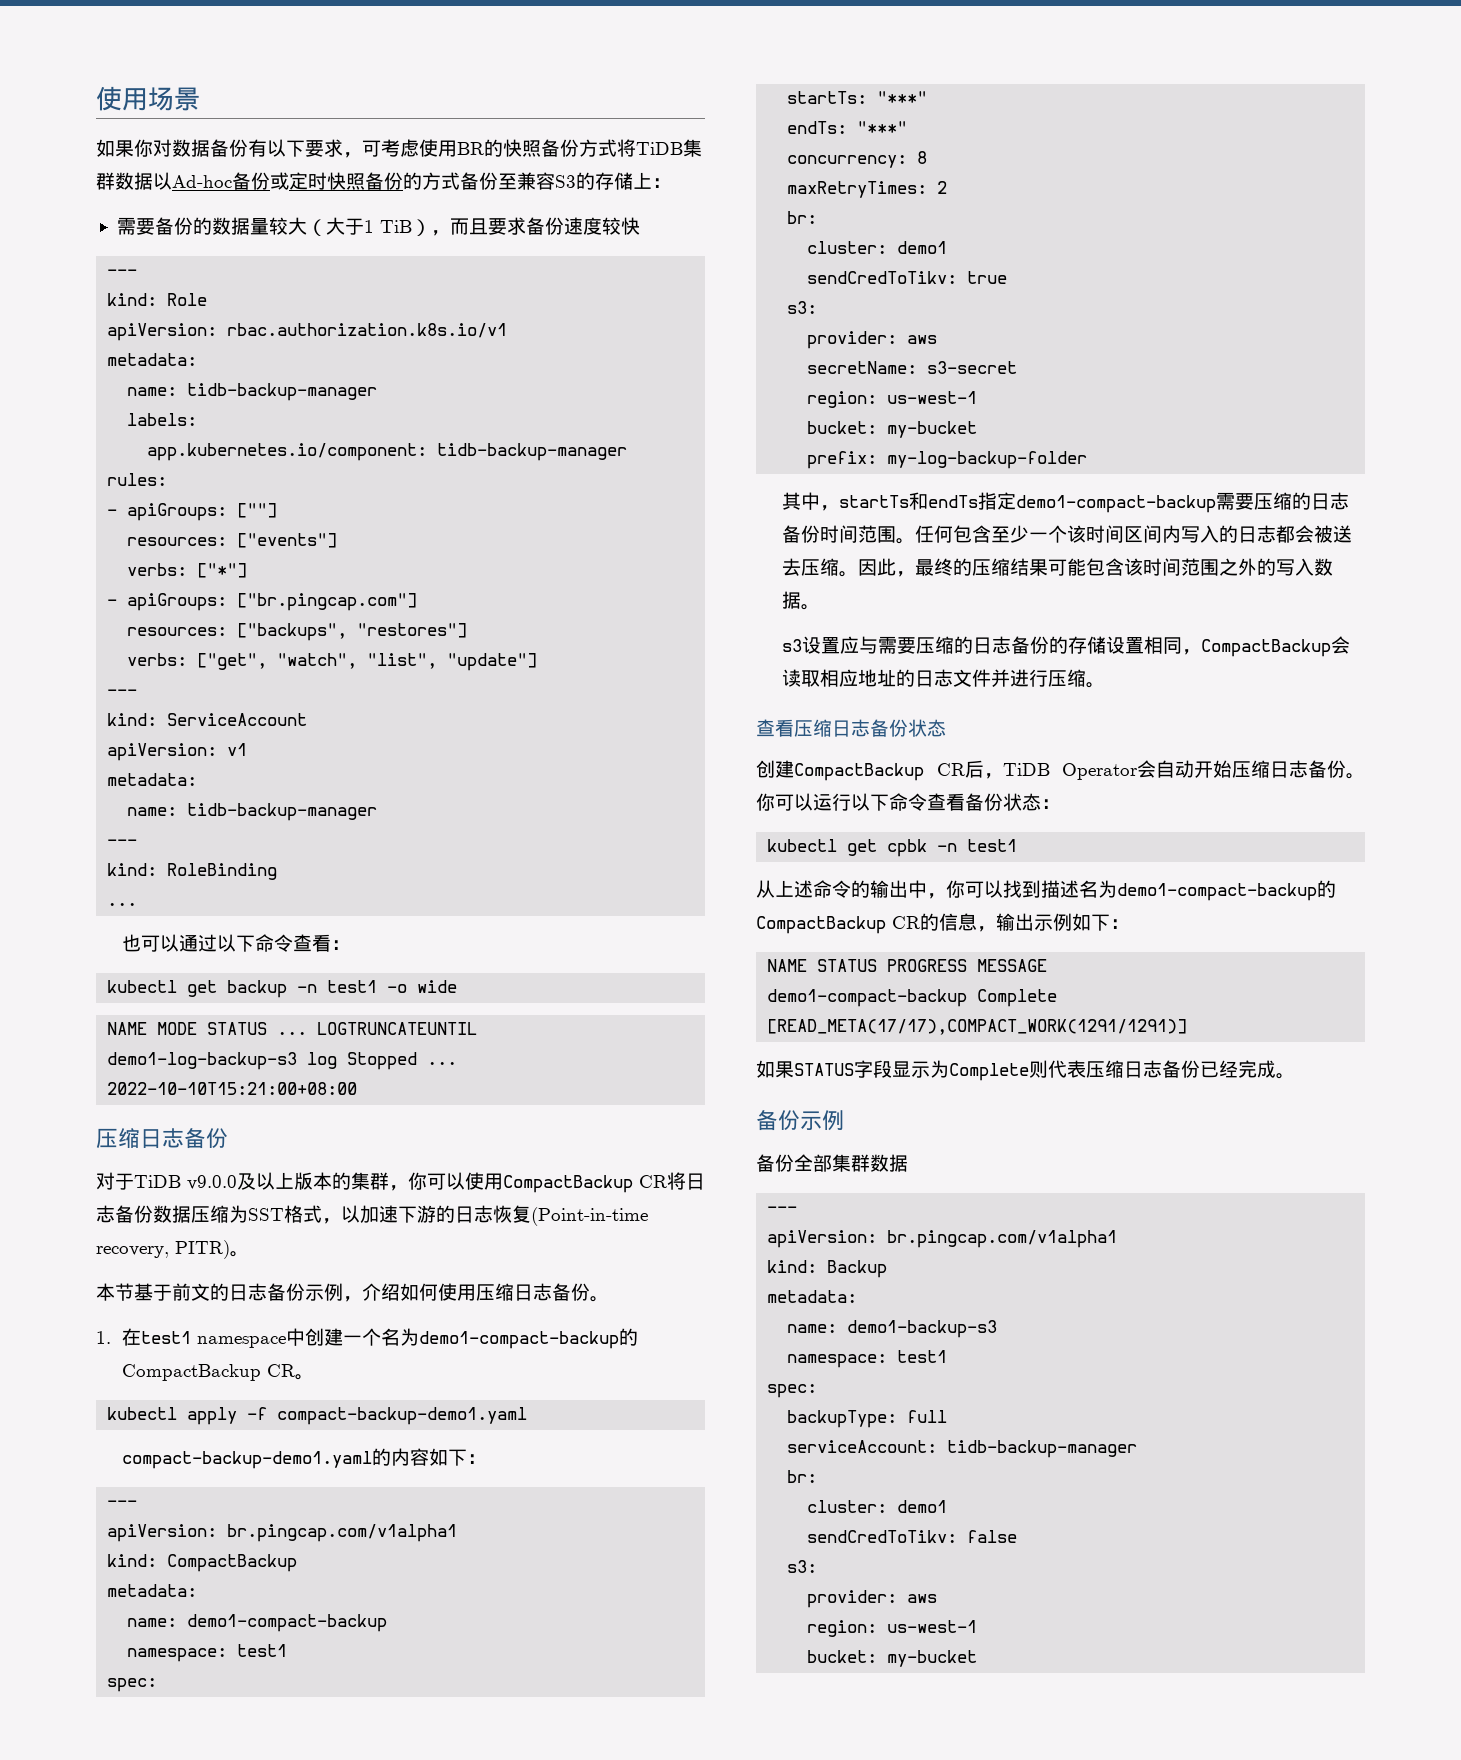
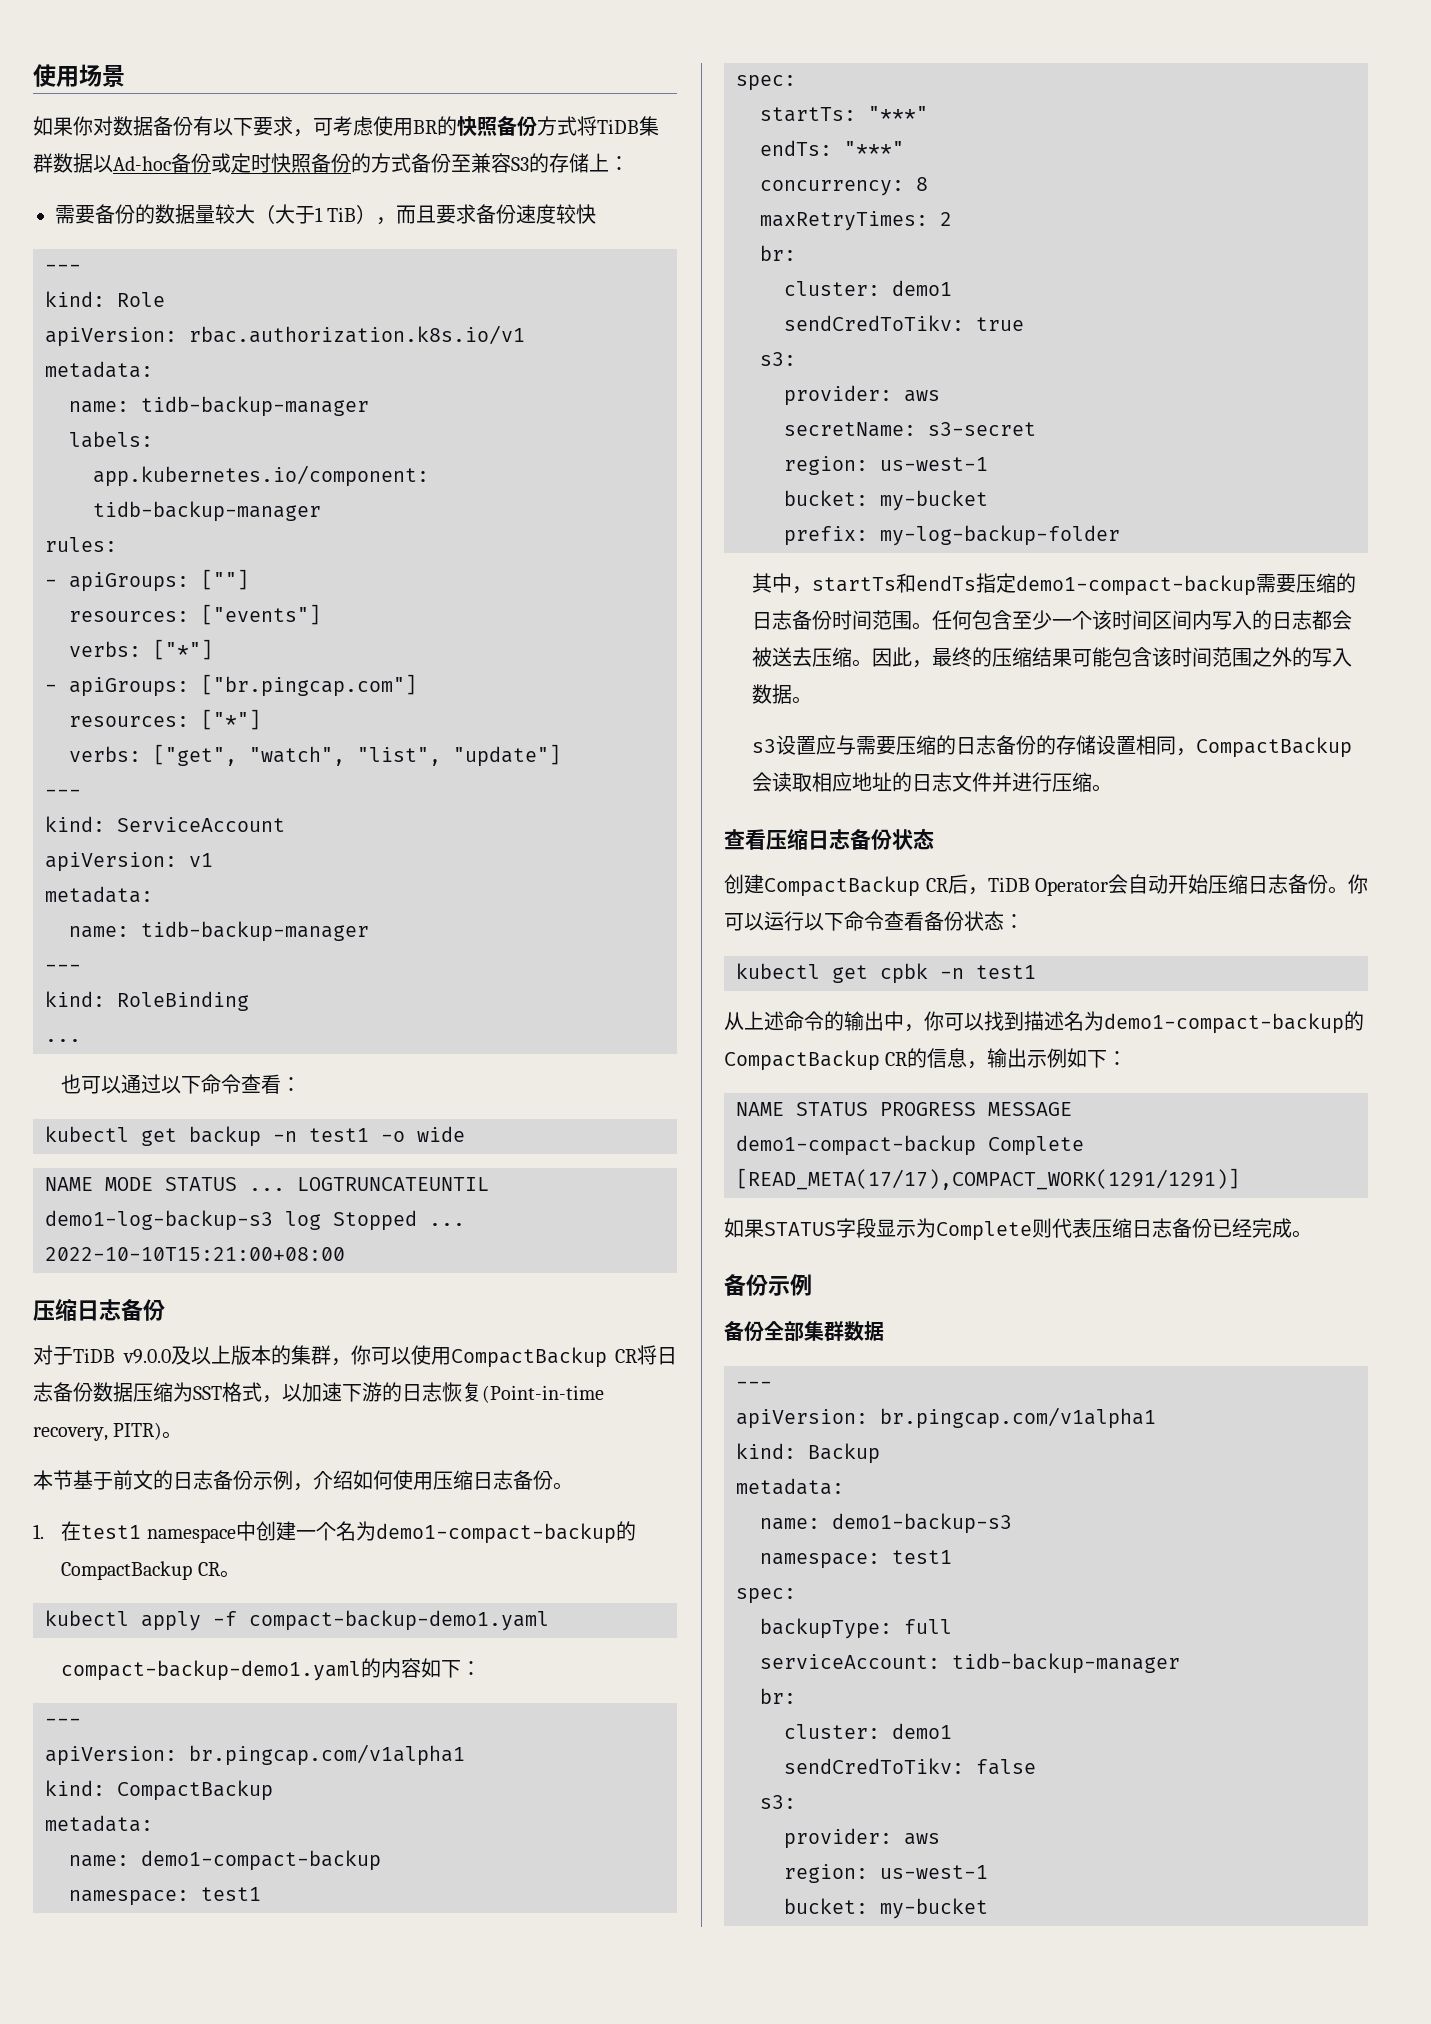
- resources: ["backups", "restores"]
+ resources: ["*"]

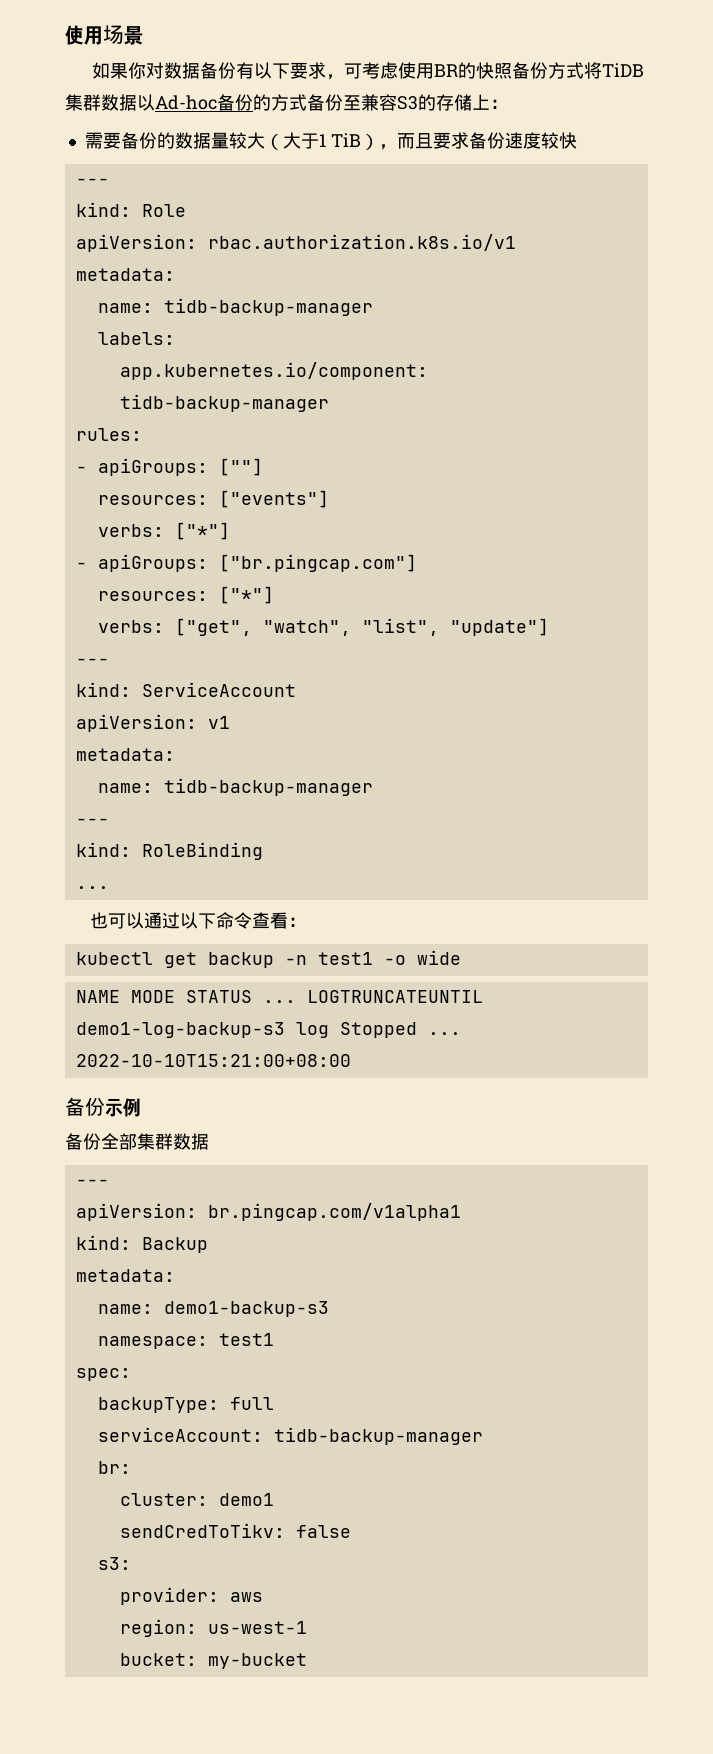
- 如果你对数据备份有以下要求，可考虑使用BR的快照备份方式将TiDB集群数据以Ad-hoc备份或定时快照备份的方式备份至兼容S3的存储上：
+ 如果你对数据备份有以下要求，可考虑使用BR的快照备份方式将TiDB集群数据以Ad-hoc备份的方式备份至兼容S3的存储上：
  2022-10-10T15:21:00+08:00
- 压缩日志备份
- 对于TiDB v9.0.0及以上版本的集群，你可以使用CompactBackup CR将日志备份数据压缩为SST格式，以加速下游的日志恢复(Point-in-time recovery, PITR)。
- 本节基于前文的日志备份示例，介绍如何使用压缩日志备份。
- 1.在test1 namespace中创建一个名为demo1-compact-backup的CompactBackup CR。
- kubectl apply -f compact-backup-demo1.yaml
- compact-backup-demo1.yaml的内容如下：
- ---
- apiVersion: br.pingcap.com/v1alpha1
- kind: CompactBackup
- metadata:
- name: demo1-compact-backup
- namespace: test1
- spec:
- startTs: "***"
- endTs: "***"
- concurrency: 8
- maxRetryTimes: 2
- br:
- cluster: demo1
- sendCredToTikv: true
- s3:
- provider: aws
- secretName: s3-secret
- region: us-west-1
- bucket: my-bucket
- prefix: my-log-backup-folder
- 其中，startTs和endTs指定demo1-compact-backup需要压缩的日志备份时间范围。任何包含至少一个该时间区间内写入的日志都会被送去压缩。因此，最终的压缩结果可能包含该时间范围之外的写入数据。
- s3设置应与需要压缩的日志备份的存储设置相同，CompactBackup会读取相应地址的日志文件并进行压缩。
- 查看压缩日志备份状态
- 创建CompactBackup CR后，TiDB Operator会自动开始压缩日志备份。你可以运行以下命令查看备份状态：
- kubectl get cpbk -n test1
- 从上述命令的输出中，你可以找到描述名为demo1-compact-backup的CompactBackup CR的信息，输出示例如下：
- NAME STATUS PROGRESS MESSAGE
- demo1-compact-backup Complete [READ_META(17/17),COMPACT_WORK(1291/1291)]
- 如果STATUS字段显示为Complete则代表压缩日志备份已经完成。

